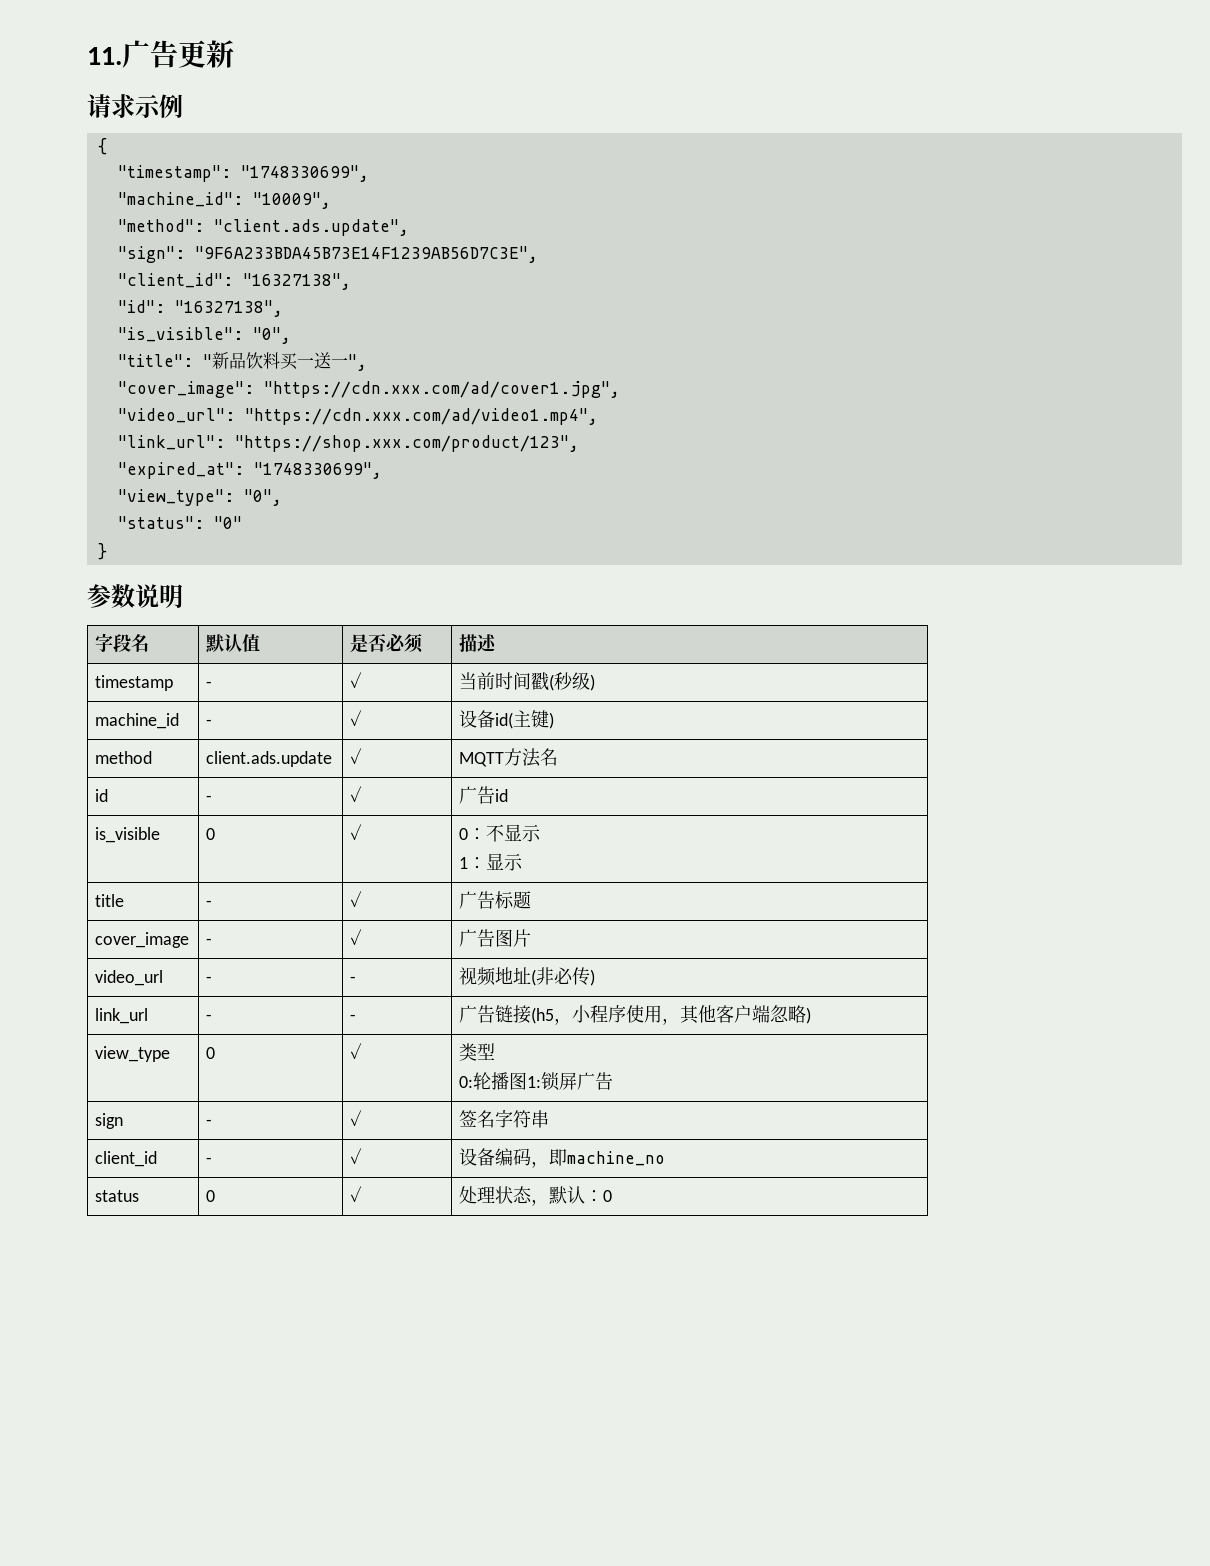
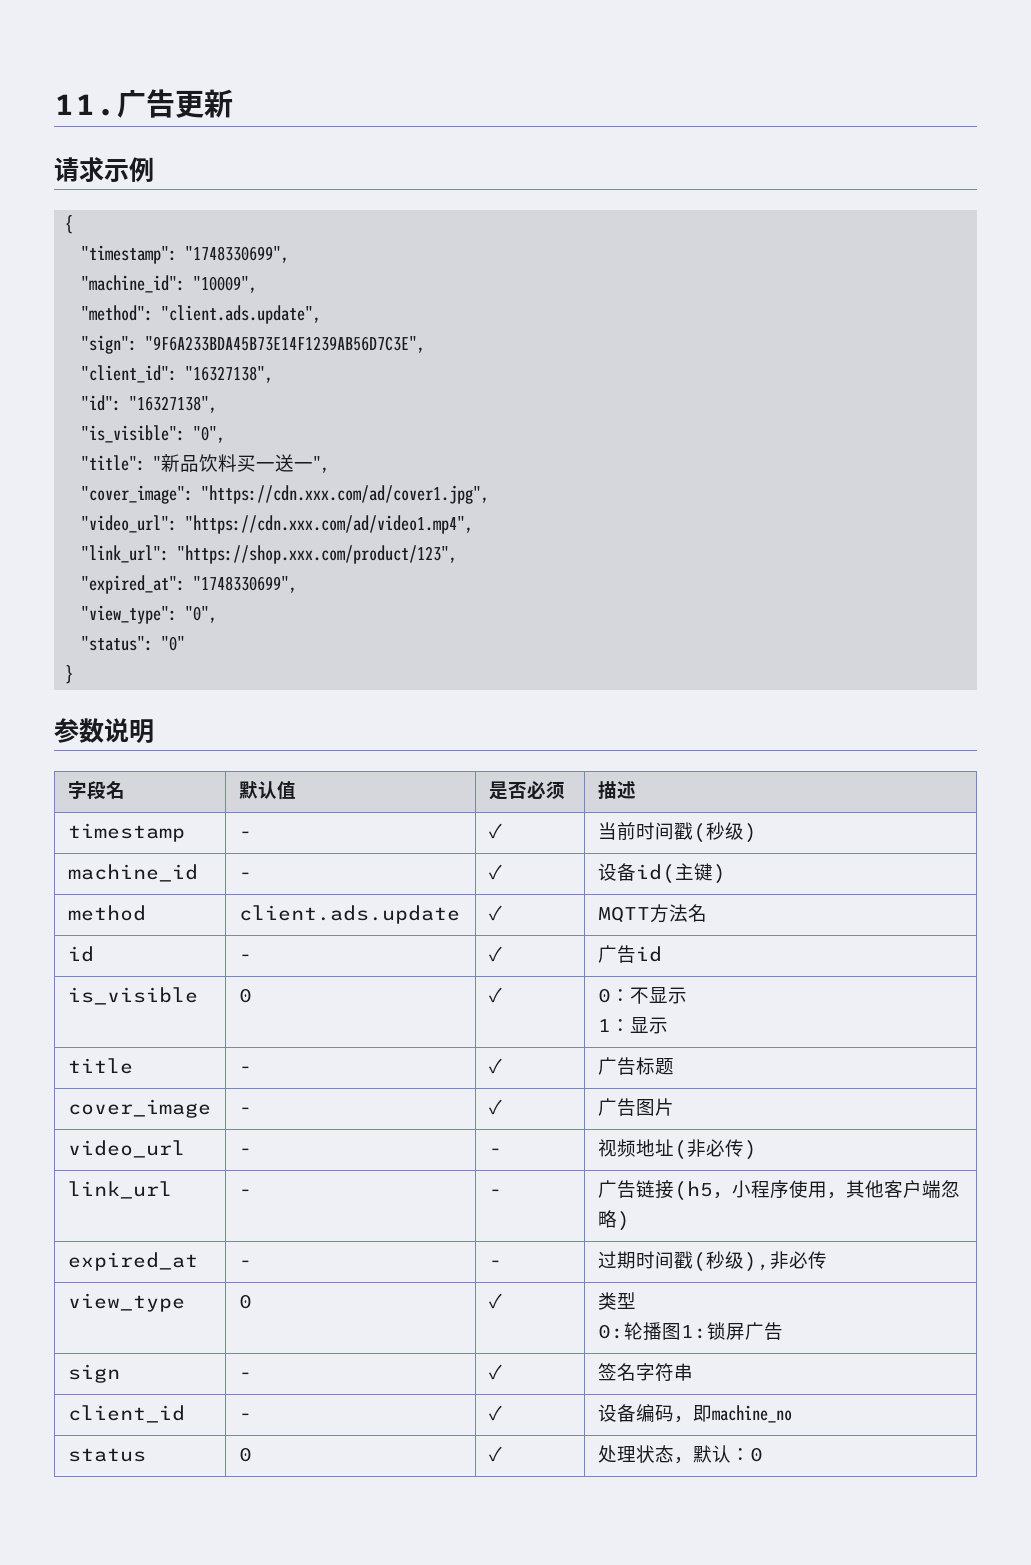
+ expired_at | - | - | 过期时间戳(秒级),非必传

